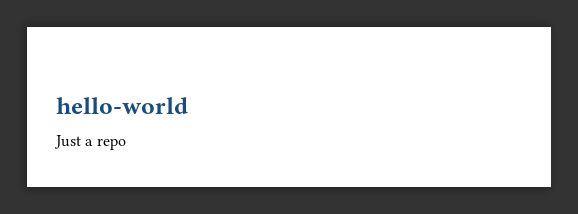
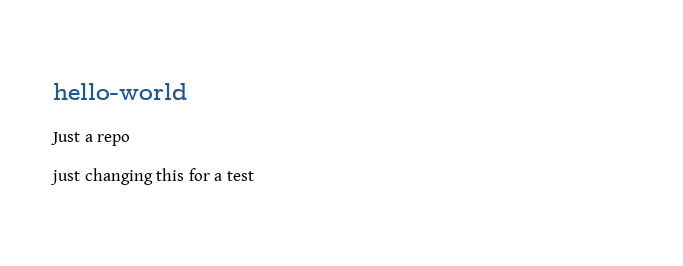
+ just changing this for a test

